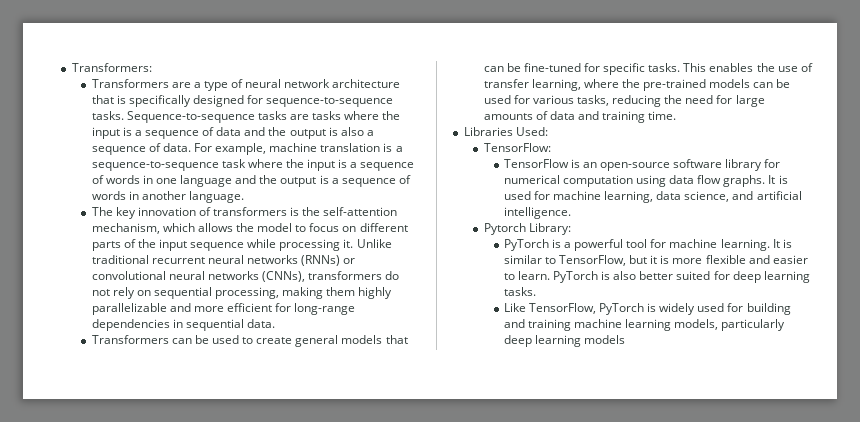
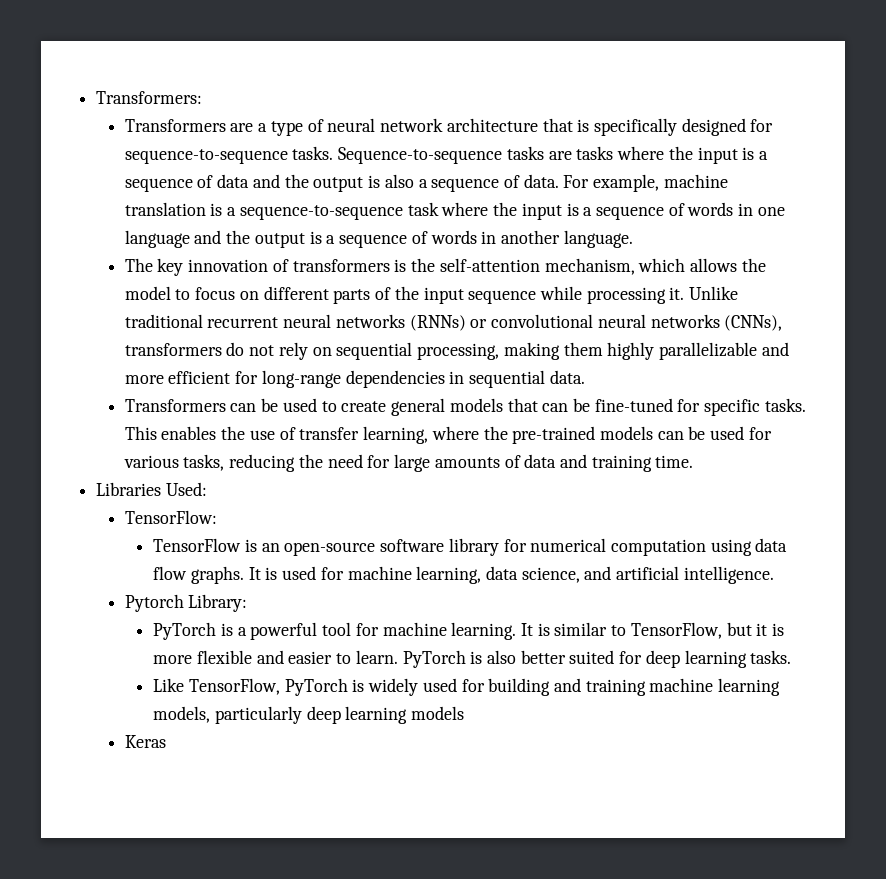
+ Keras

